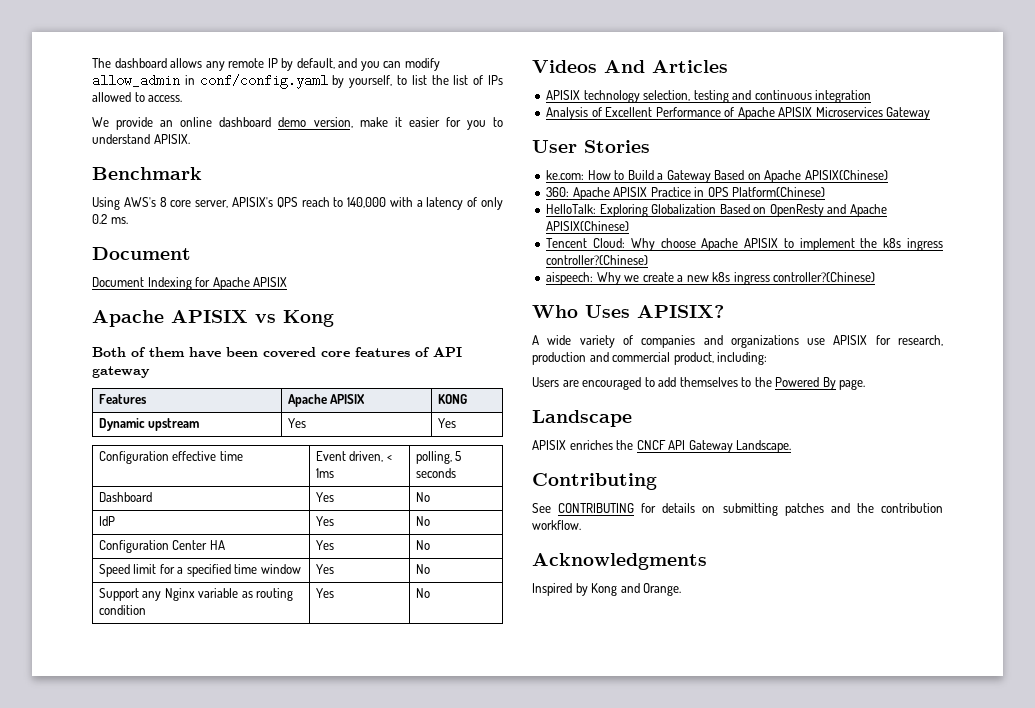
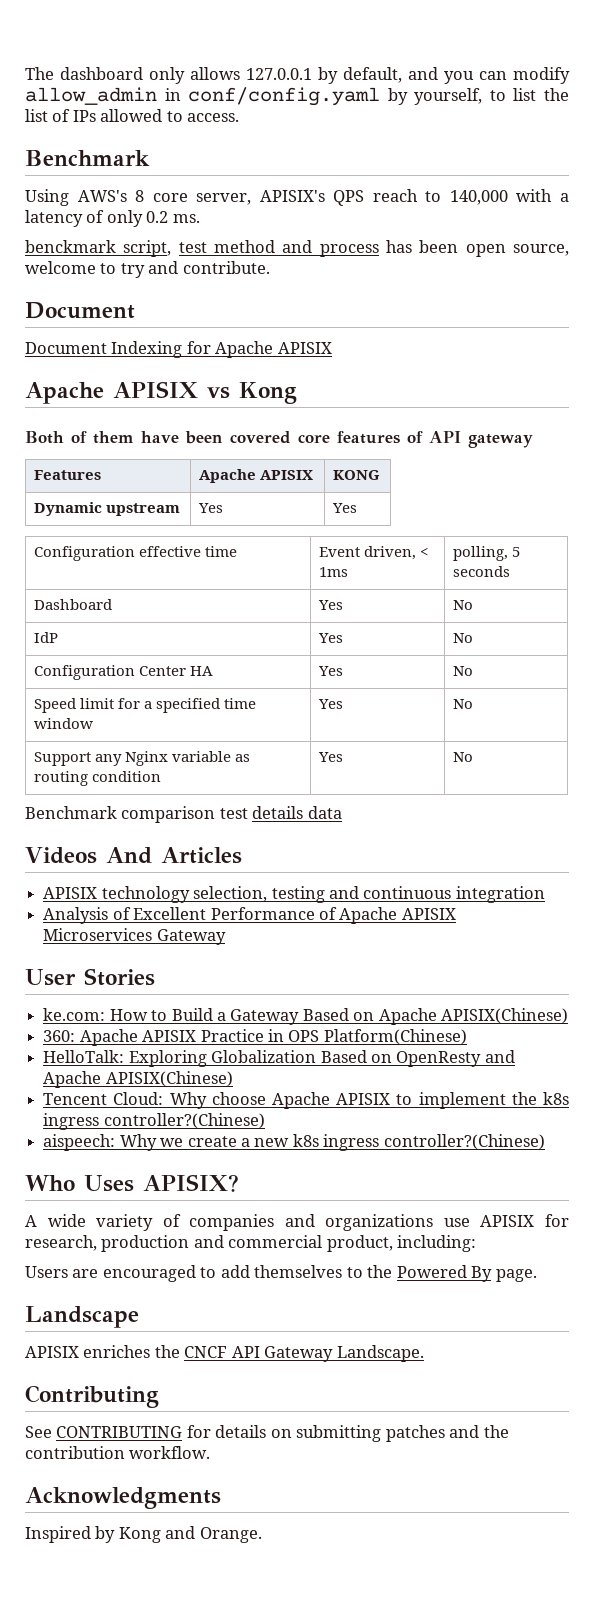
- The dashboard allows any remote IP by default, and you can modify allow_admin in conf/config.yaml by yourself, to list the list of IPs allowed to access.
+ The dashboard only allows 127.0.0.1 by default, and you can modify allow_admin in conf/config.yaml by yourself, to list the list of IPs allowed to access.
- We provide an online dashboard demo version, make it easier for you to understand APISIX.
+ benckmark script, test method and process has been open source, welcome to try and contribute.
+ Benchmark comparison test details data

